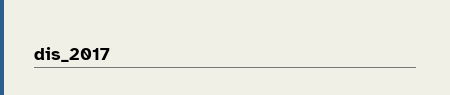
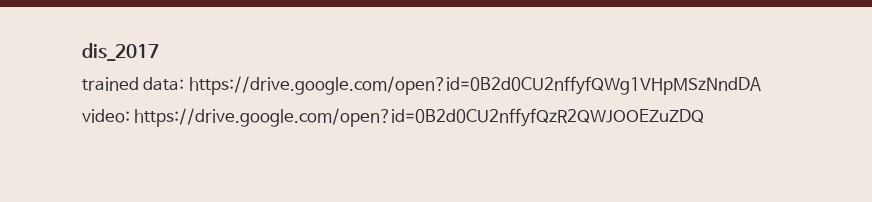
+ trained data: https://drive.google.com/open?id=0B2d0CU2nffyfQWg1VHpMSzNndDA
+ video: https://drive.google.com/open?id=0B2d0CU2nffyfQzR2QWJOOEZuZDQ

